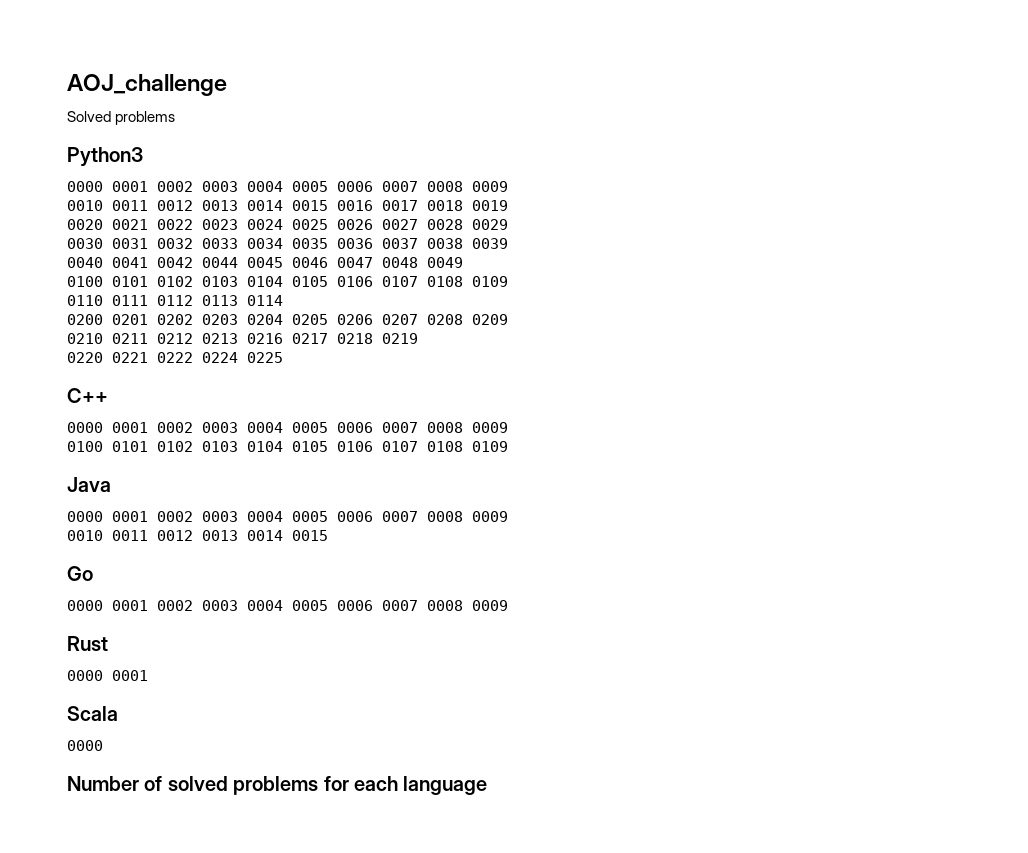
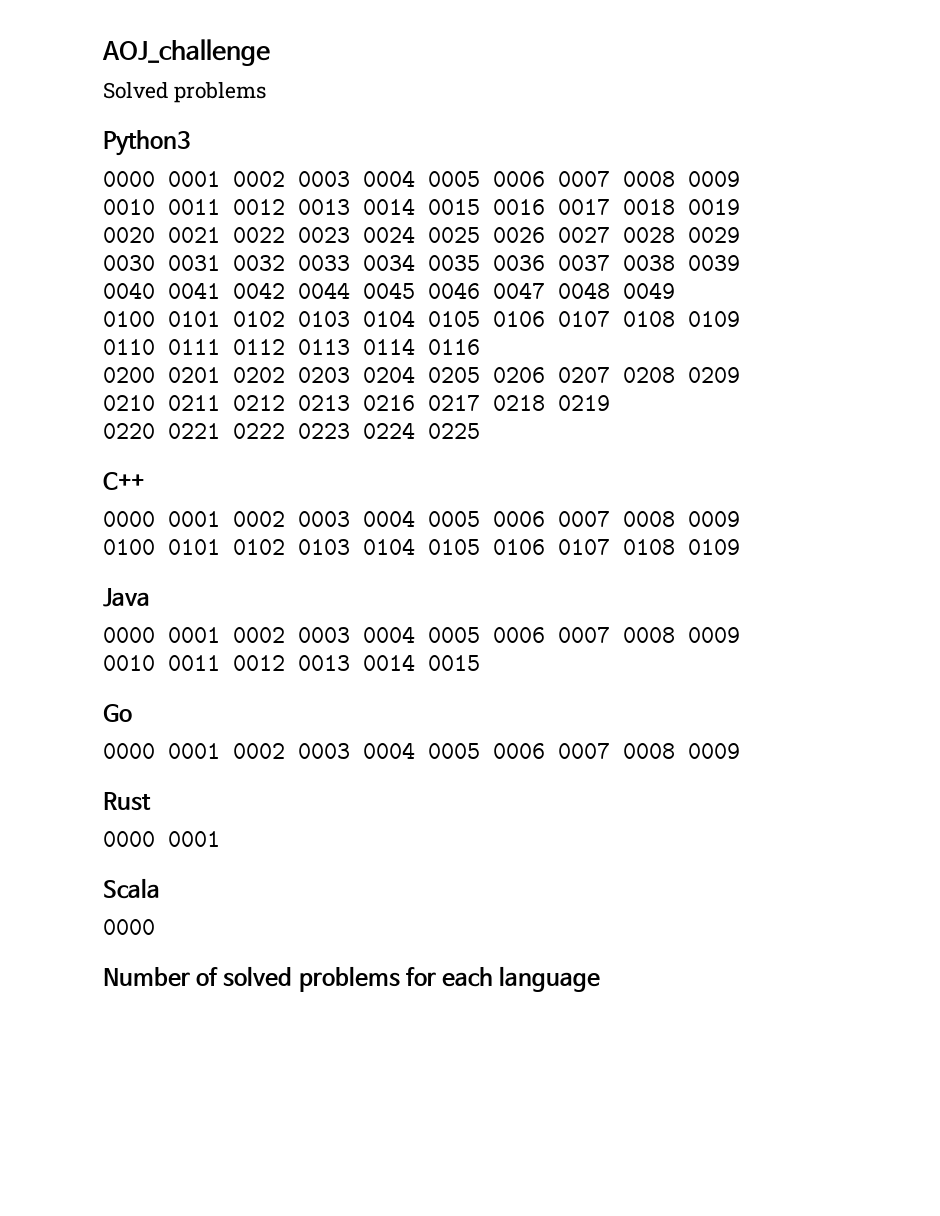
- 0110 0111 0112 0113 0114
+ 0110 0111 0112 0113 0114 0116
- 0220 0221 0222 0224 0225
+ 0220 0221 0222 0223 0224 0225

